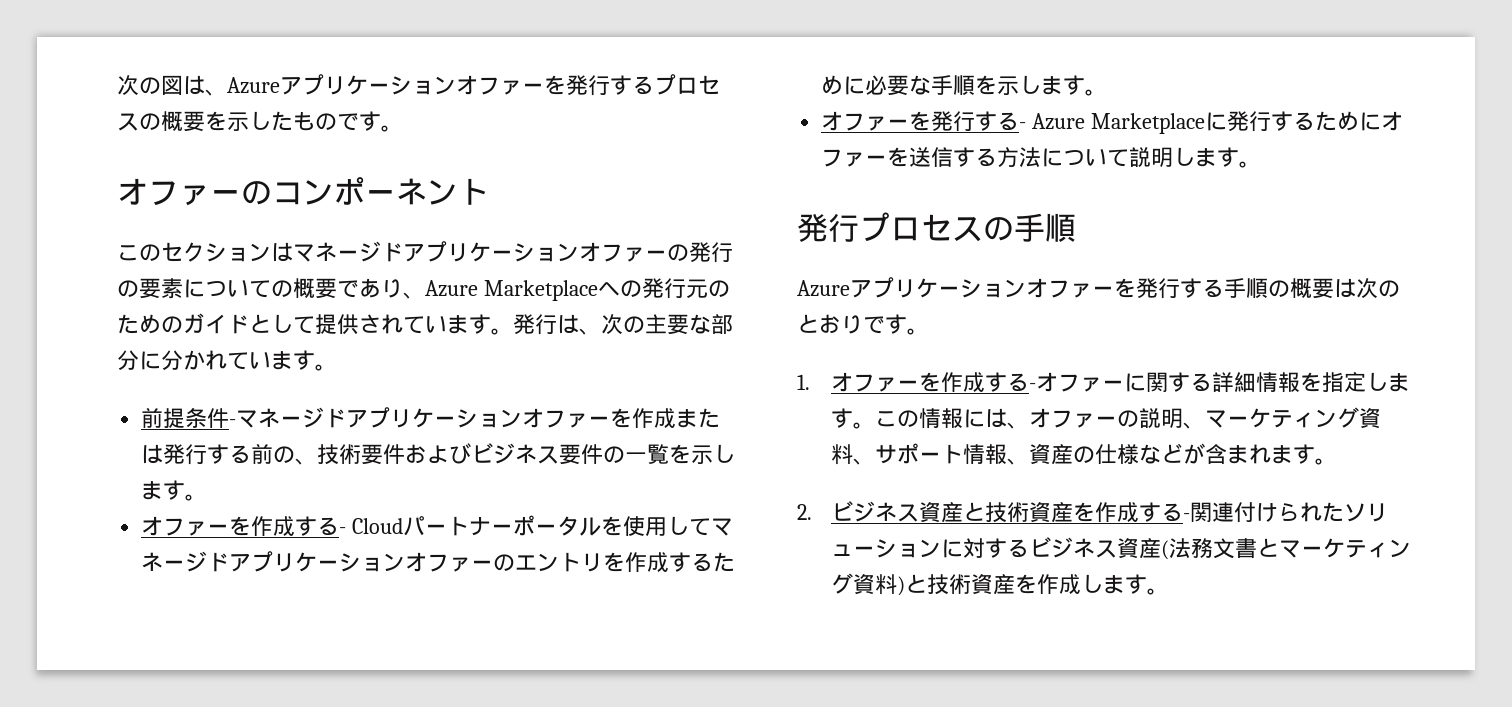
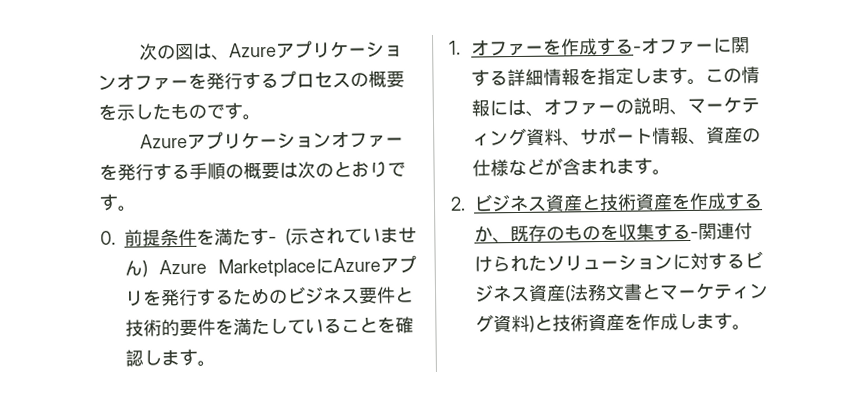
- オファーのコンポーネント
- このセクションはマネージドアプリケーションオファーの発行の要素についての概要であり、Azure Marketplaceへの発行元のためのガイドとして提供されています。発行は、次の主要な部分に分かれています。
- 前提条件-マネージドアプリケーションオファーを作成または発行する前の、技術要件およびビジネス要件の一覧を示します。
- オファーを作成する- Cloudパートナーポータルを使用してマネージドアプリケーションオファーのエントリを作成するために必要な手順を示します。
- オファーを発行する- Azure Marketplaceに発行するためにオファーを送信する方法について説明します。
- 発行プロセスの手順
+ 0.前提条件を満たす- (示されていません) Azure MarketplaceにAzureアプリを発行するためのビジネス要件と技術的要件を満たしていることを確認します。
- 2.ビジネス資産と技術資産を作成する-関連付けられたソリューションに対するビジネス資産(法務文書とマーケティング資料)と技術資産を作成します。
+ 2.ビジネス資産と技術資産を作成するか、既存のものを収集する-関連付けられたソリューションに対するビジネス資産(法務文書とマーケティング資料)と技術資産を作成します。

